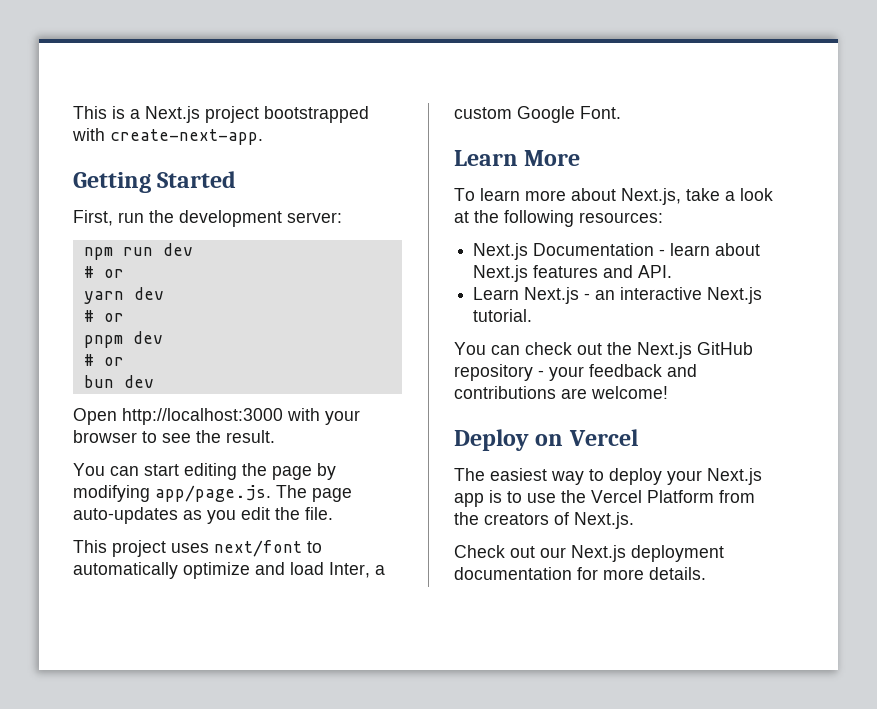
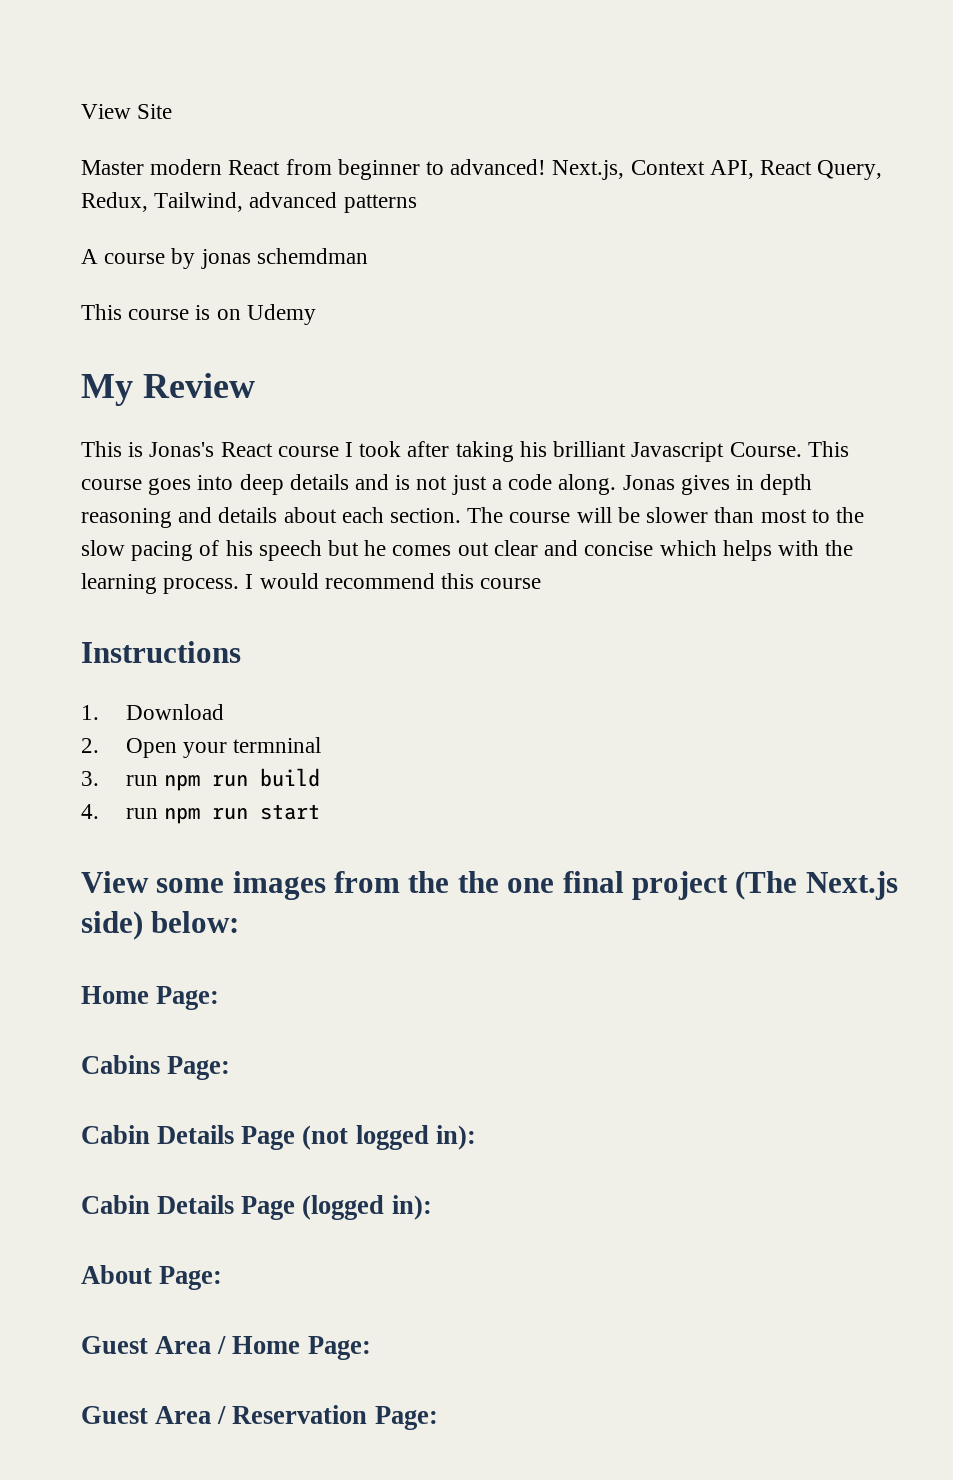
- This is a Next.js project bootstrapped with create-next-app.
- Getting Started
- First, run the development server:
- npm run dev
- # or
- yarn dev
- # or
- pnpm dev
- # or
- bun dev
- Open http://localhost:3000 with your browser to see the result.
- You can start editing the page by modifying app/page.js. The page auto-updates as you edit the file.
- This project uses next/font to automatically optimize and load Inter, a custom Google Font.
- Learn More
- To learn more about Next.js, take a look at the following resources:
- Next.js Documentation - learn about Next.js features and API.
- Learn Next.js - an interactive Next.js tutorial.
- You can check out the Next.js GitHub repository - your feedback and contributions are welcome!
- Deploy on Vercel
- The easiest way to deploy your Next.js app is to use the Vercel Platform from the creators of Next.js.
- Check out our Next.js deployment documentation for more details.
+ View Site
+ Master modern React from beginner to advanced! Next.js, Context API, React Query, Redux, Tailwind, advanced patterns
+ A course by jonas schemdman
+ This course is on Udemy
+ My Review
+ This is Jonas's React course I took after taking his brilliant Javascript Course. This course goes into deep details and is not just a code along. Jonas gives in depth reasoning and details about each section. The course will be slower than most to the slow pacing of his speech but he comes out clear and concise which helps with the learning process. I would recommend this course
+ Instructions
+ 1. Download
+ 2. Open your termninal
+ 3. run npm run build
+ 4. run npm run start
+ View some images from the the one final project (The Next.js side) below:
+ Home Page:
+ Cabins Page:
+ Cabin Details Page (not logged in):
+ Cabin Details Page (logged in):
+ About Page:
+ Guest Area / Home Page:
+ Guest Area / Reservation Page:

